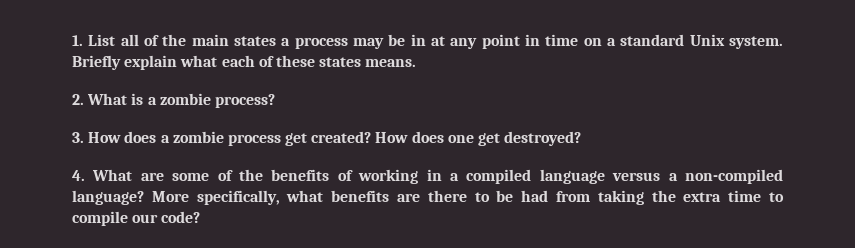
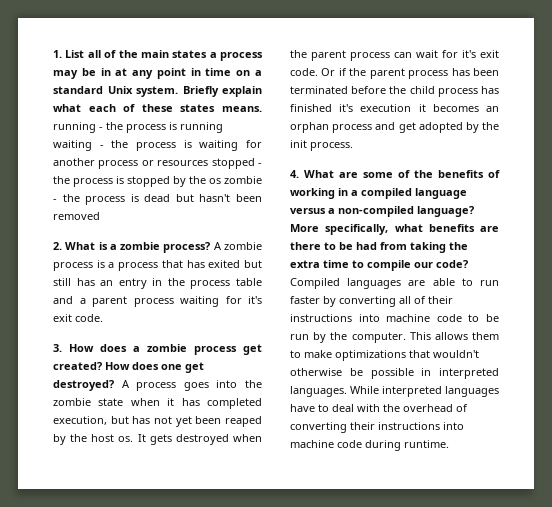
- Briefly explain what each of these states means.
+ Briefly explain what each of these states means. running - the process is running waiting - the process is waiting for another process or resources stopped - the process is stopped by the os zombie - the process is dead but hasn't been removed
+ A zombie process is a process that has exited but still has an entry in the process table and a parent process waiting for it's exit code.
+ A process goes into the zombie state when it has completed execution, but has not yet been reaped by the host os. It gets destroyed when the parent process can wait for it's exit code. Or if the parent process has been terminated before the child process has finished it's execution it becomes an orphan process and get adopted by the init process.
+ Compiled languages are able to run faster by converting all of their instructions into machine code to be run by the computer. This allows them to make optimizations that wouldn't otherwise be possible in interpreted languages. While interpreted languages have to deal with the overhead of converting their instructions into machine code during runtime.

